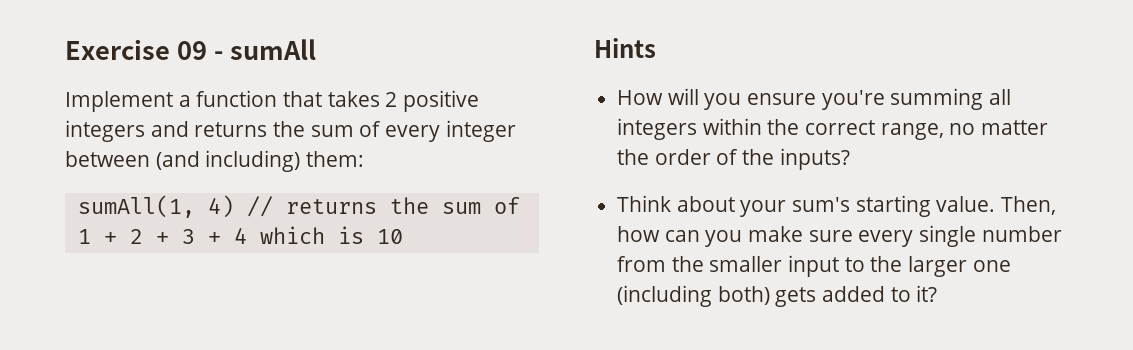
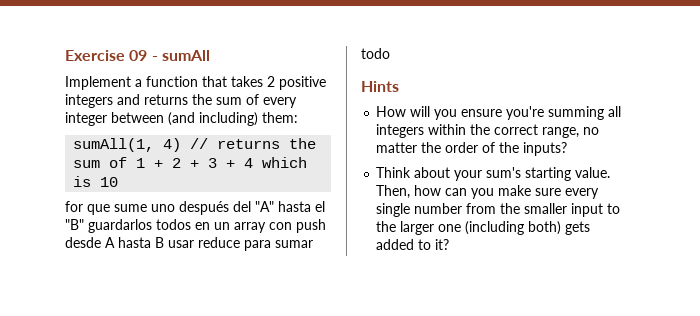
+ for que sume uno después del "A" hasta el "B" guardarlos todos en un array con push desde A hasta B usar reduce para sumar todo

